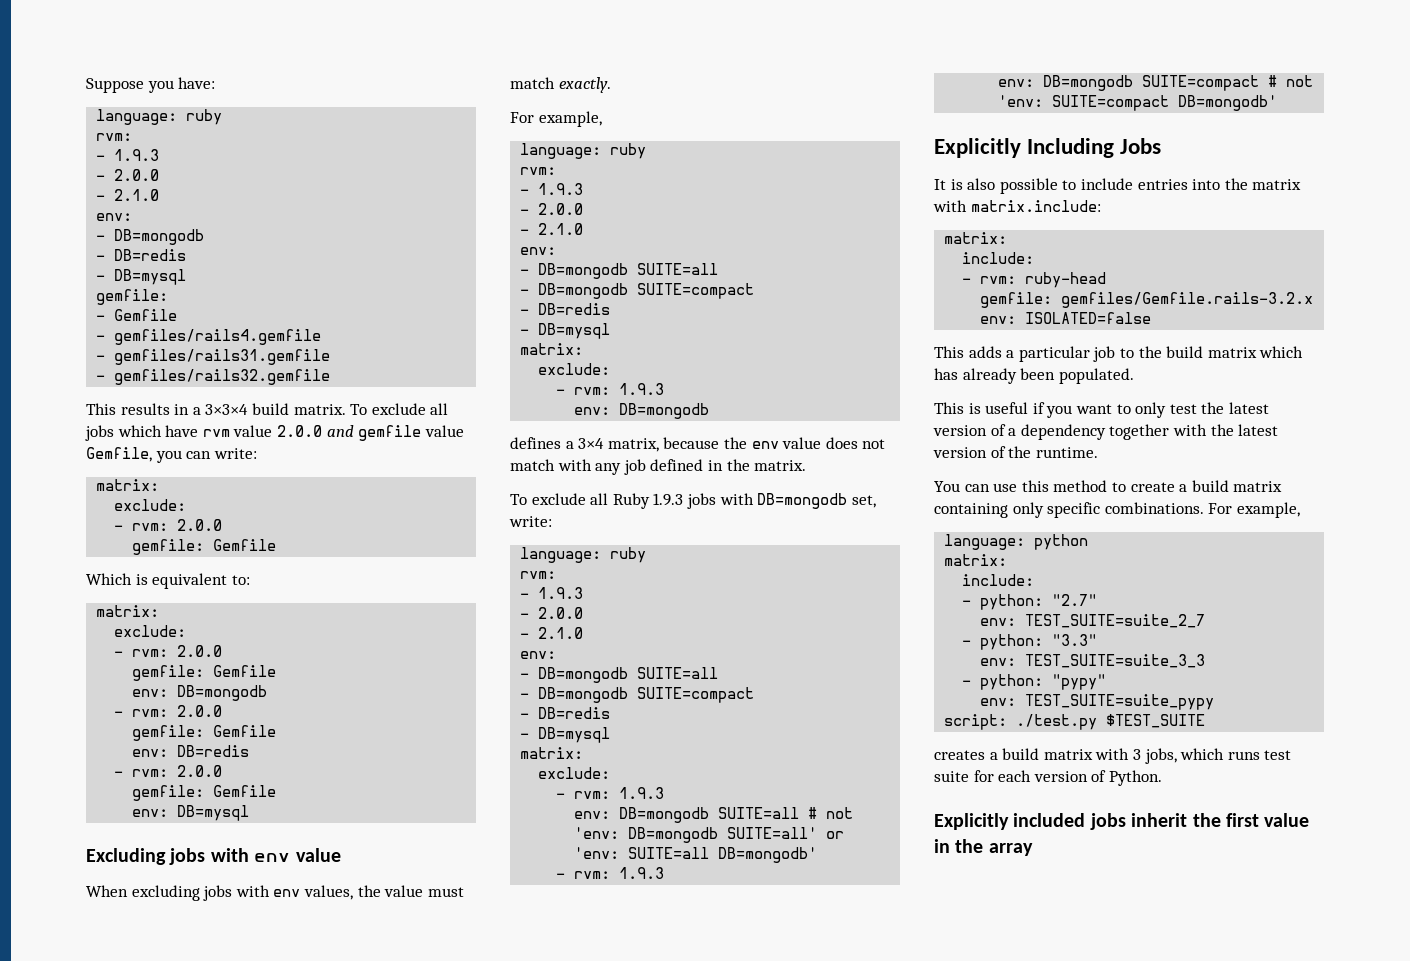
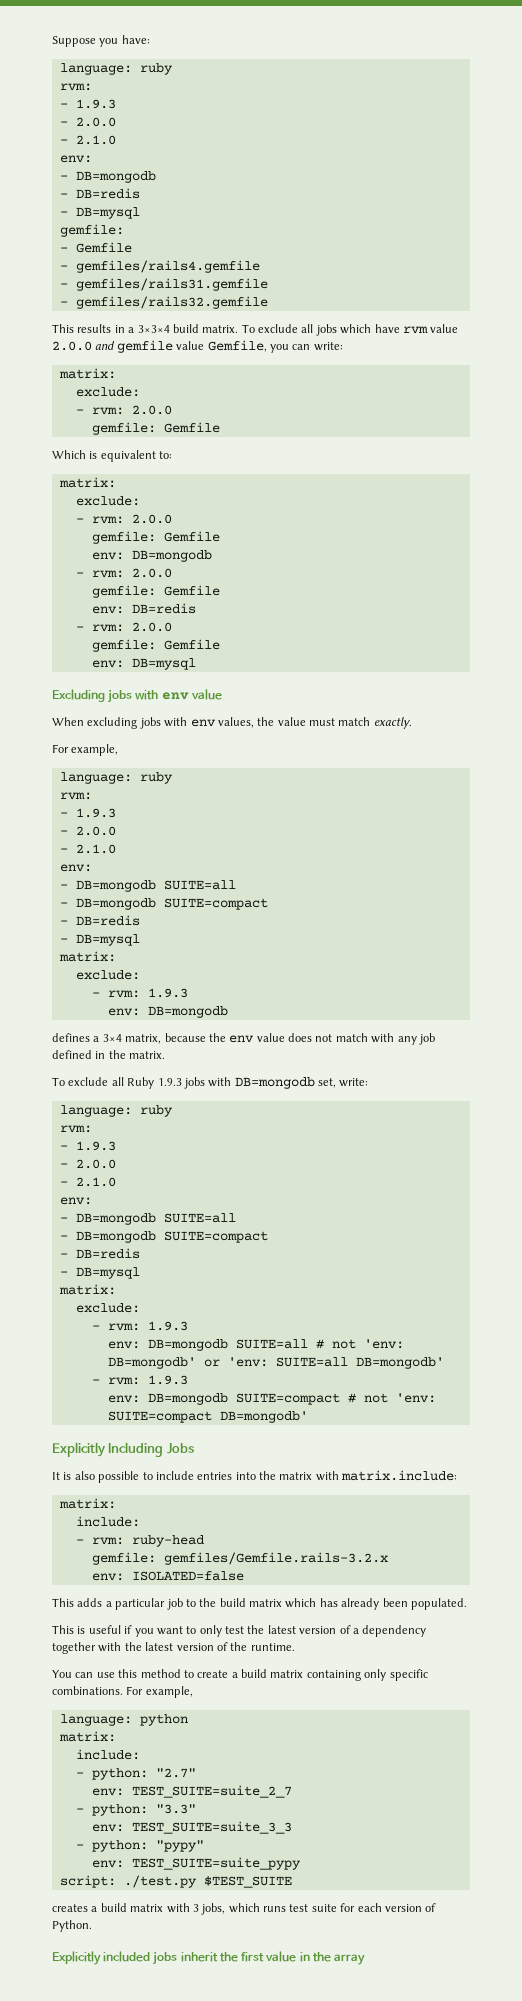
- env: DB=mongodb SUITE=all # not 'env: DB=mongodb SUITE=all' or 'env: SUITE=all DB=mongodb'
+ env: DB=mongodb SUITE=all # not 'env: DB=mongodb' or 'env: SUITE=all DB=mongodb'

